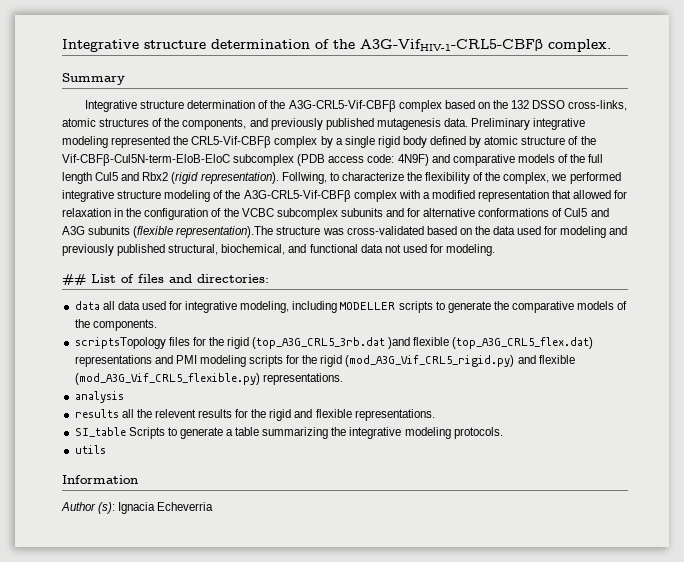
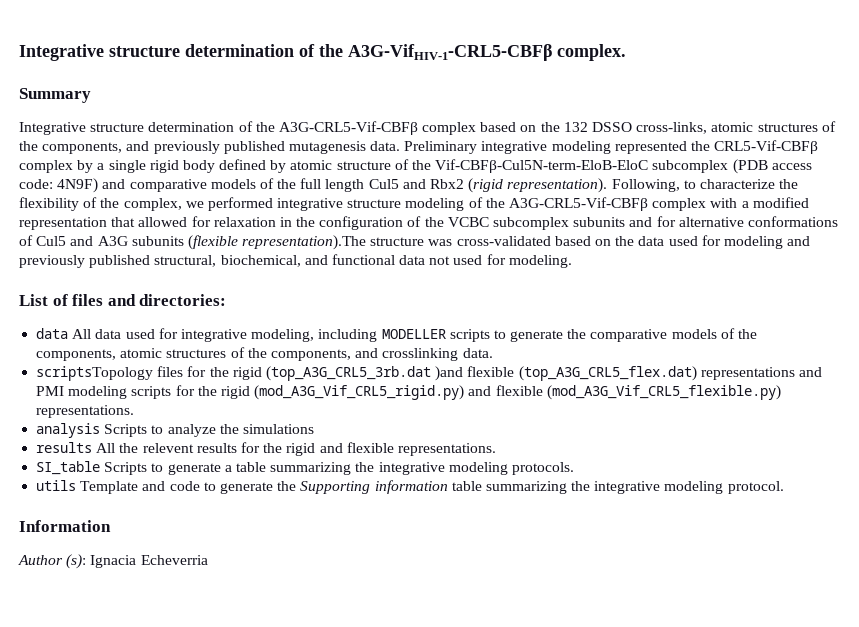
- Follwing, to characterize the flexibility of the complex, we performed integrative structure modeling of the A3G-CRL5-Vif-CBFβ complex with a modified representation that allowed for relaxation in the configuration of the VCBC subcomplex subunits and for alternative conformations of Cul5 and A3G subunits (flexible representation).The structure was cross-validated based on the data used for modeling and previously published structural, biochemical, and functional data not used for modeling.
+ Following, to characterize the flexibility of the complex, we performed integrative structure modeling of the A3G-CRL5-Vif-CBFβ complex with a modified representation that allowed for relaxation in the configuration of the VCBC subcomplex subunits and for alternative conformations of Cul5 and A3G subunits (flexible representation).The structure was cross-validated based on the data used for modeling and previously published structural, biochemical, and functional data not used for modeling.
- ## List of files and directories:
+ List of files and directories:
- data all data used for integrative modeling, including MODELLER scripts to generate the comparative models of the components.
+ data All data used for integrative modeling, including MODELLER scripts to generate the comparative models of the components, atomic structures of the components, and crosslinking data.
- analysis
- results all the relevent results for the rigid and flexible representations.
+ analysis Scripts to analyze the simulations
+ results All the relevent results for the rigid and flexible representations.
- utils
+ utils Template and code to generate the Supporting information table summarizing the integrative modeling protocol.

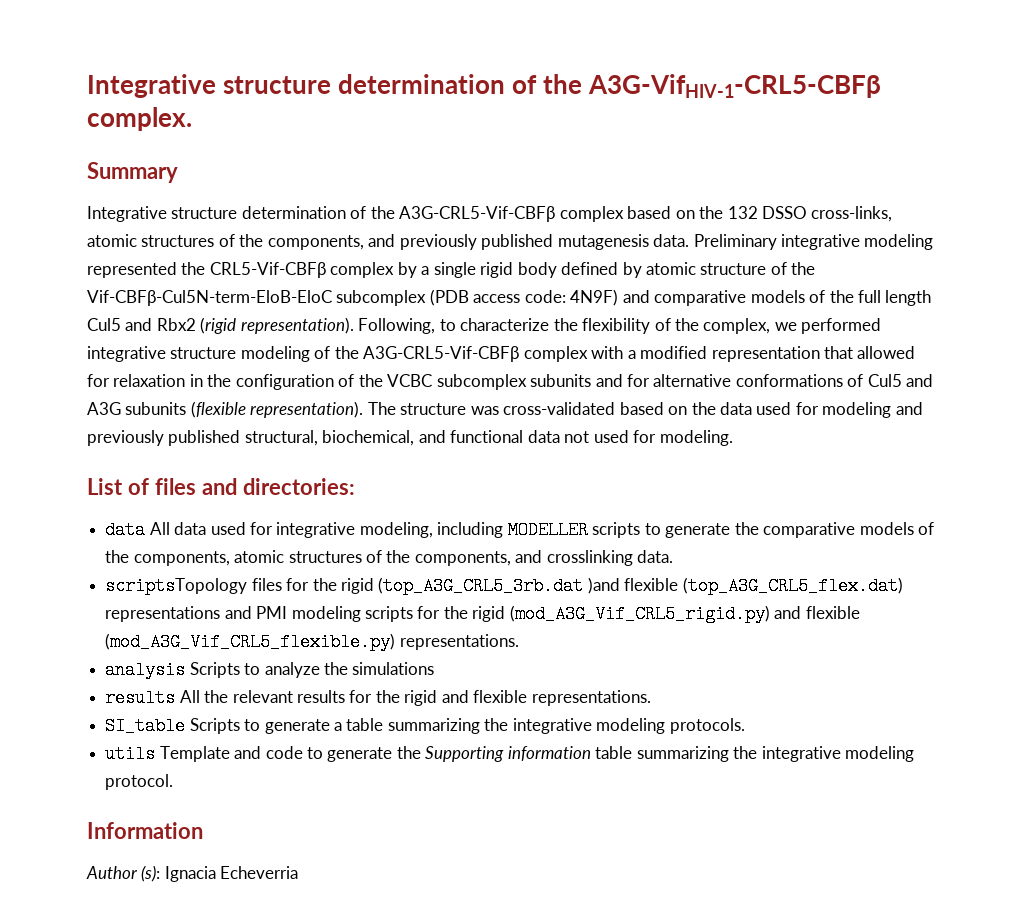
- Following, to characterize the flexibility of the complex, we performed integrative structure modeling of the A3G-CRL5-Vif-CBFβ complex with a modified representation that allowed for relaxation in the configuration of the VCBC subcomplex subunits and for alternative conformations of Cul5 and A3G subunits (flexible representation).The structure was cross-validated based on the data used for modeling and previously published structural, biochemical, and functional data not used for modeling.
+ Following, to characterize the flexibility of the complex, we performed integrative structure modeling of the A3G-CRL5-Vif-CBFβ complex with a modified representation that allowed for relaxation in the configuration of the VCBC subcomplex subunits and for alternative conformations of Cul5 and A3G subunits (flexible representation). The structure was cross-validated based on the data used for modeling and previously published structural, biochemical, and functional data not used for modeling.
- results All the relevent results for the rigid and flexible representations.
+ results All the relevant results for the rigid and flexible representations.

